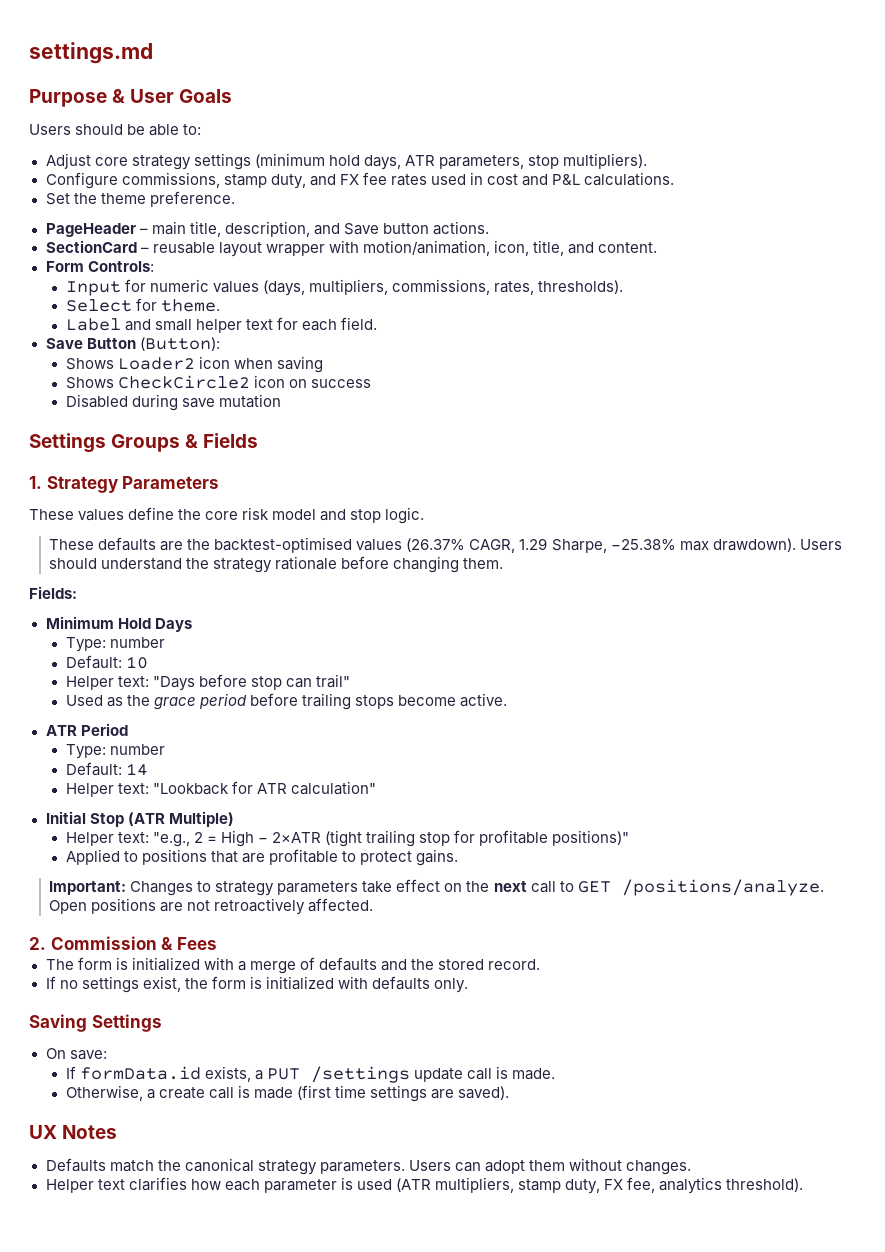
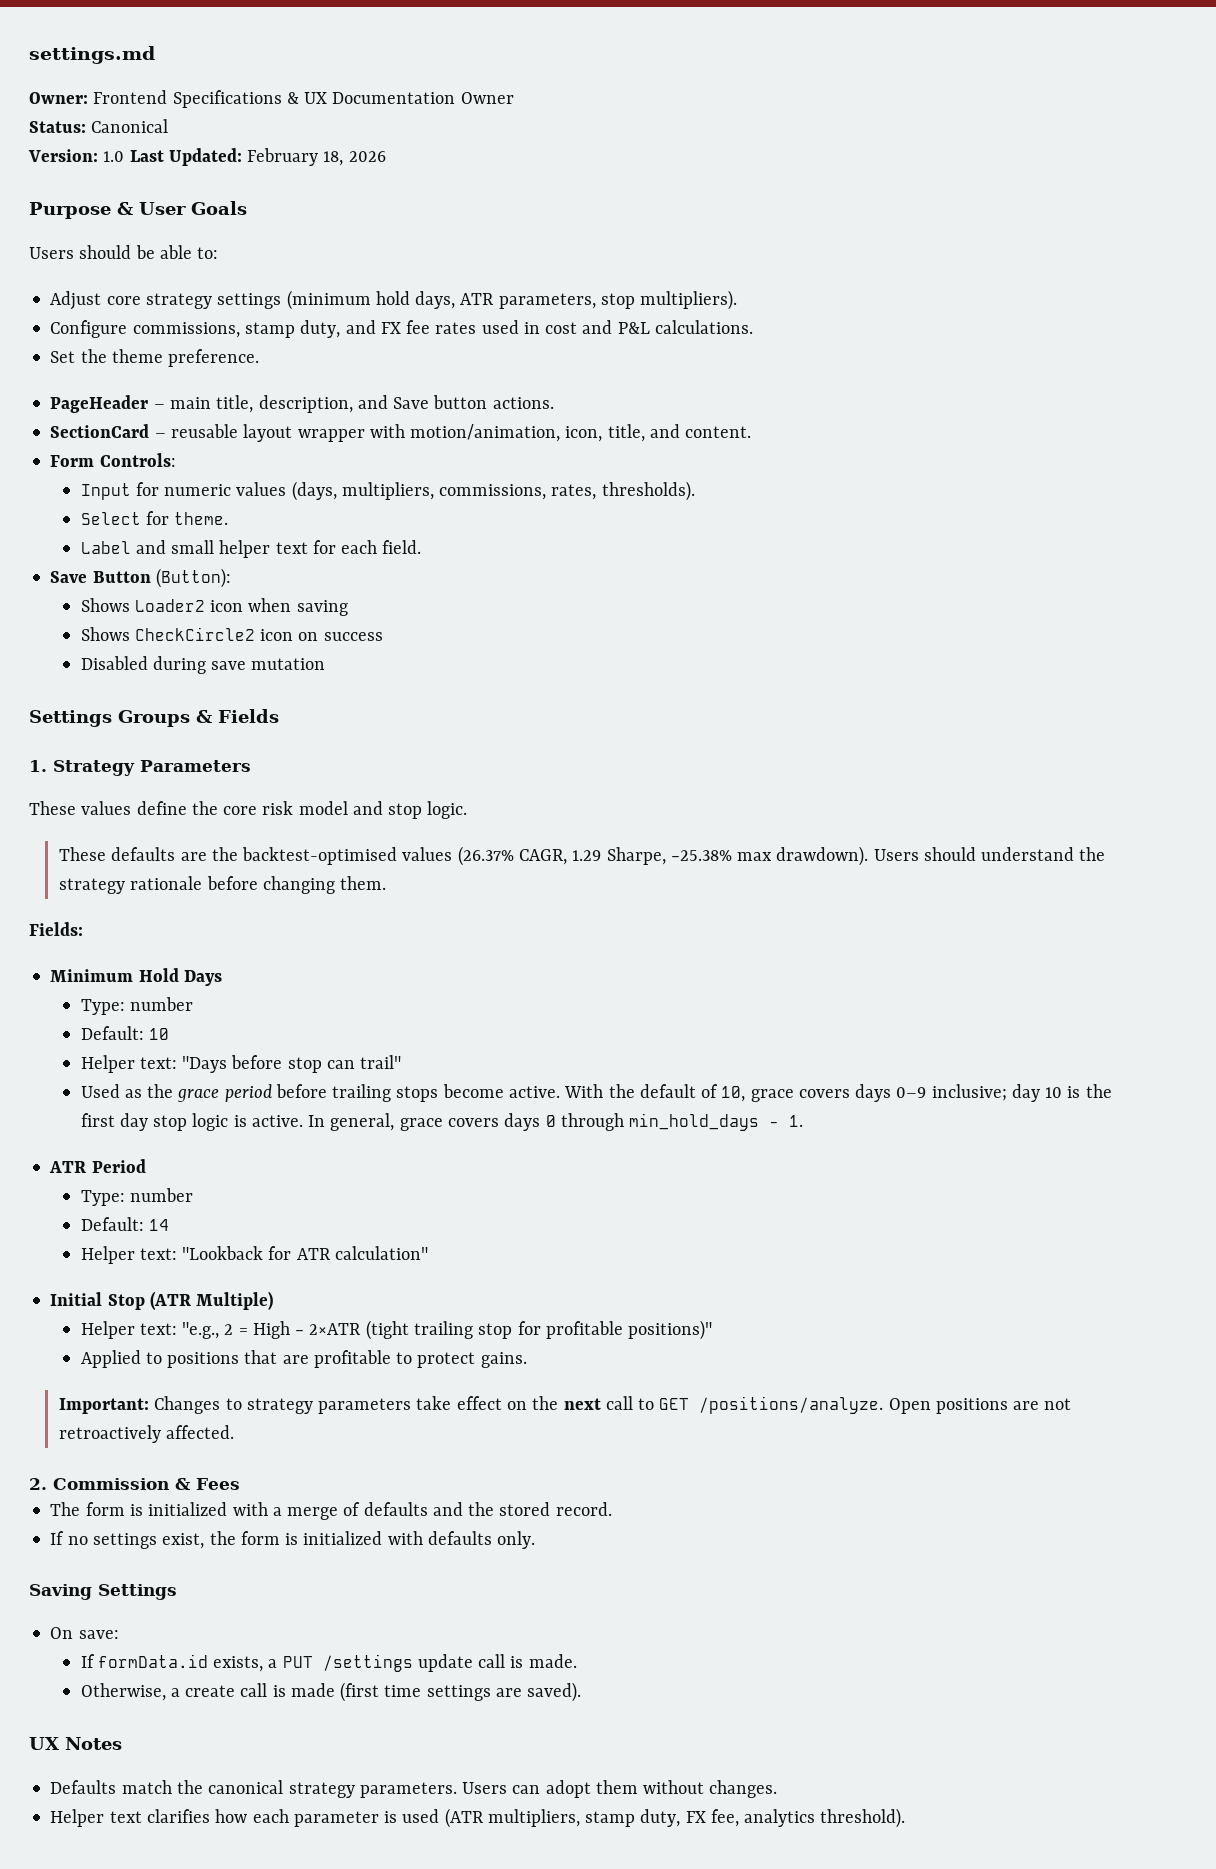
+ Owner: Frontend Specifications & UX Documentation Owner
+ Status: Canonical
+ Version: 1.0 Last Updated: February 18, 2026
+ With the default of 10, grace covers days 0–9 inclusive; day 10 is the first day stop logic is active. In general, grace covers days 0 through min_hold_days − 1.

